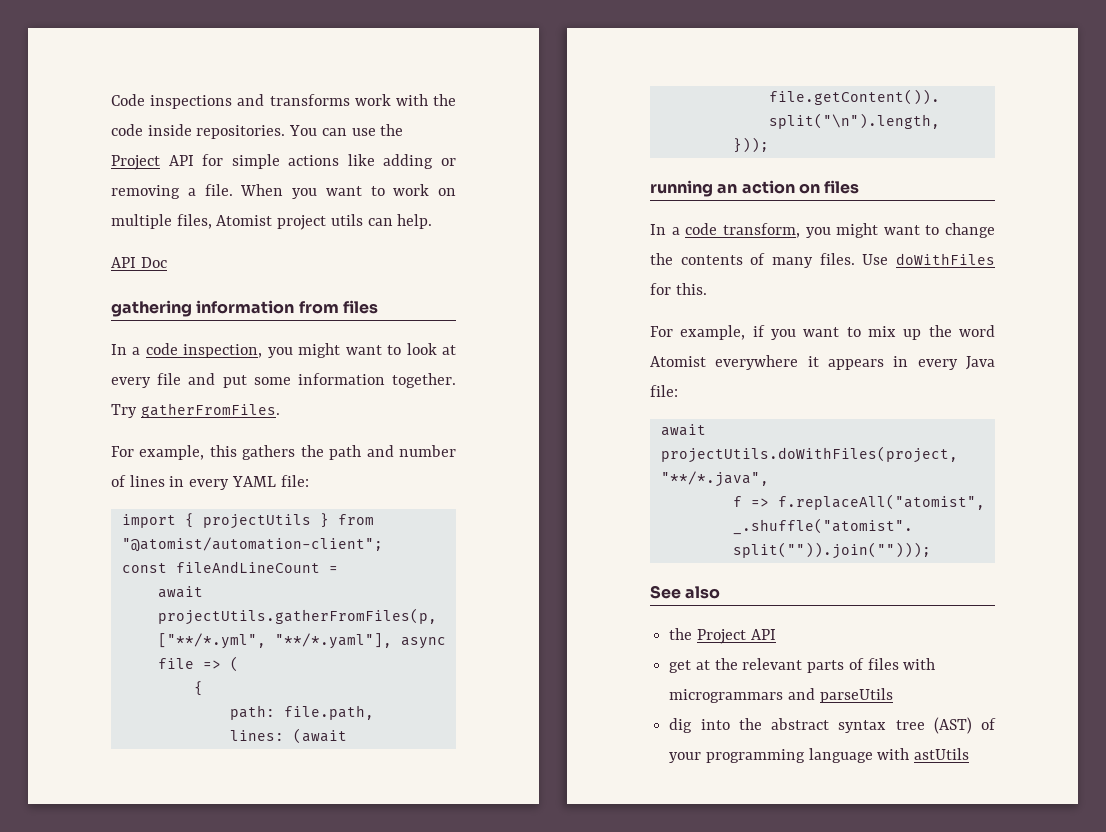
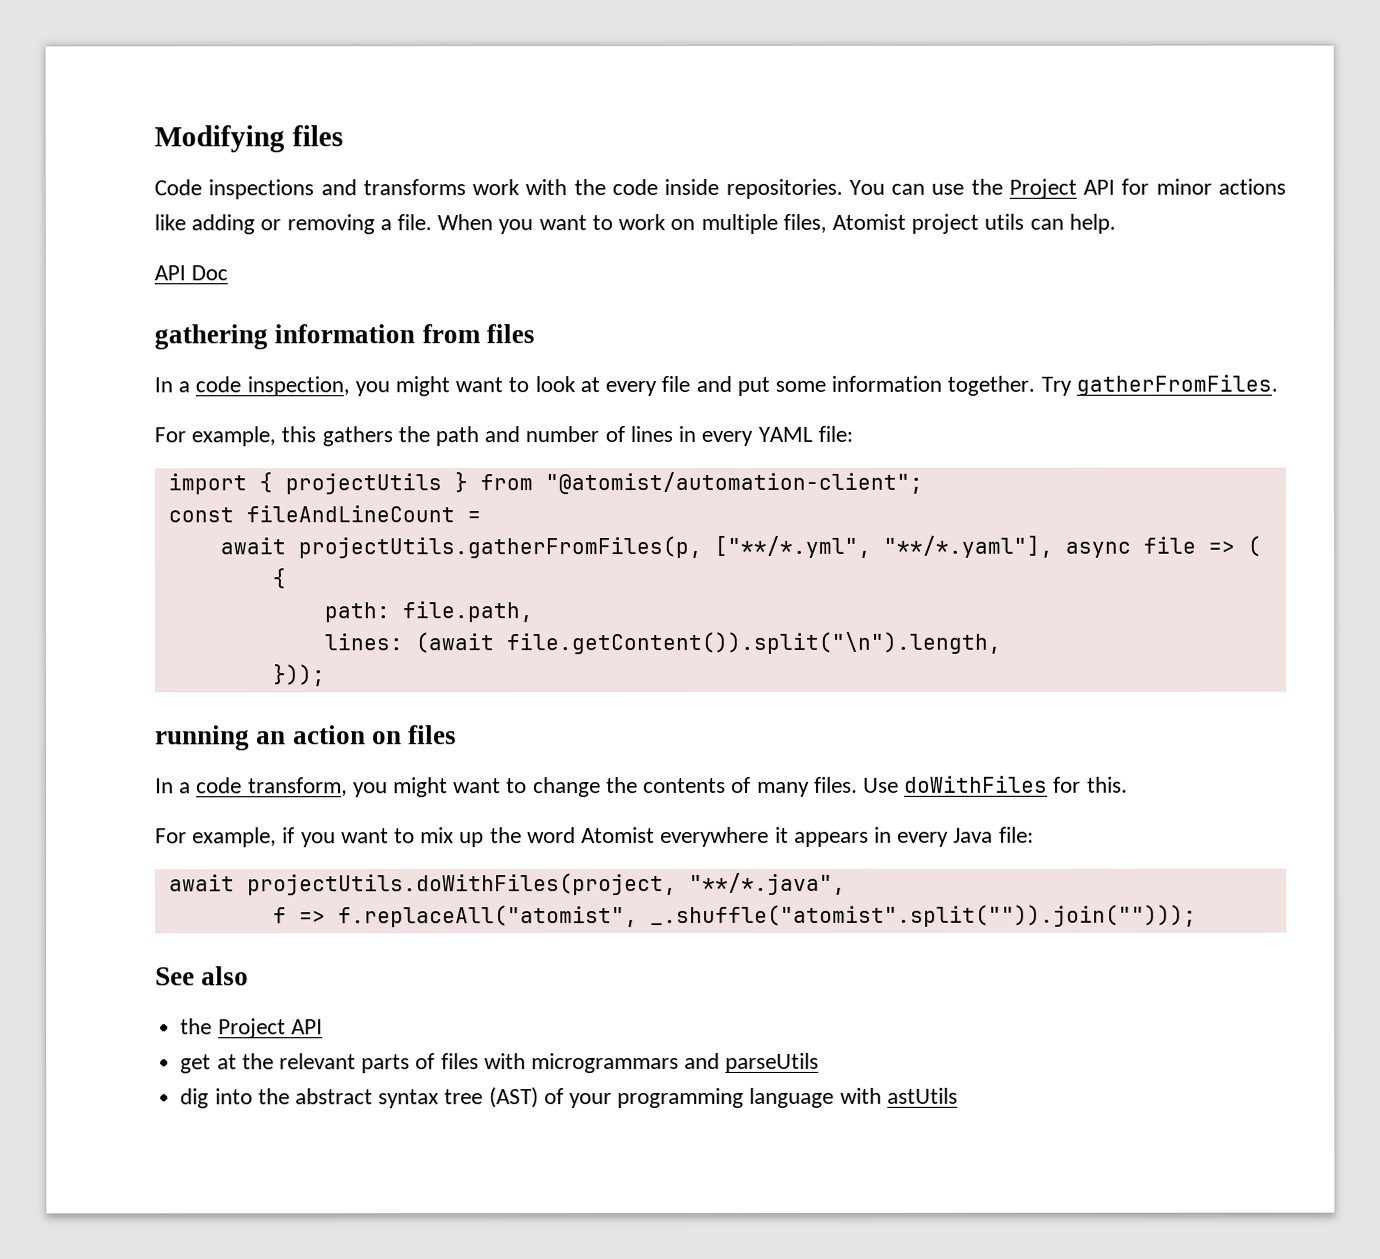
+ Modifying files
- You can use the Project API for simple actions like adding or removing a file.
+ You can use the Project API for minor actions like adding or removing a file.

